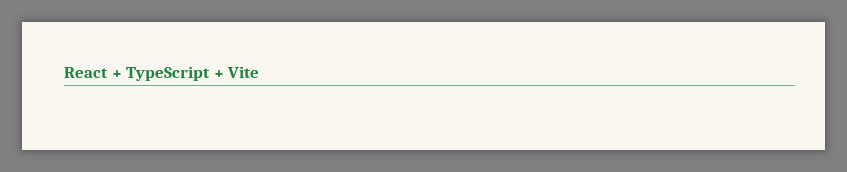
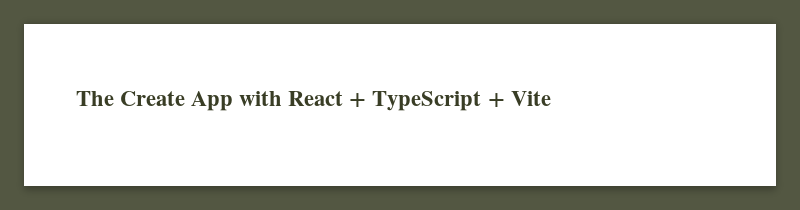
- React + TypeScript + Vite
+ The Create App with React + TypeScript + Vite

